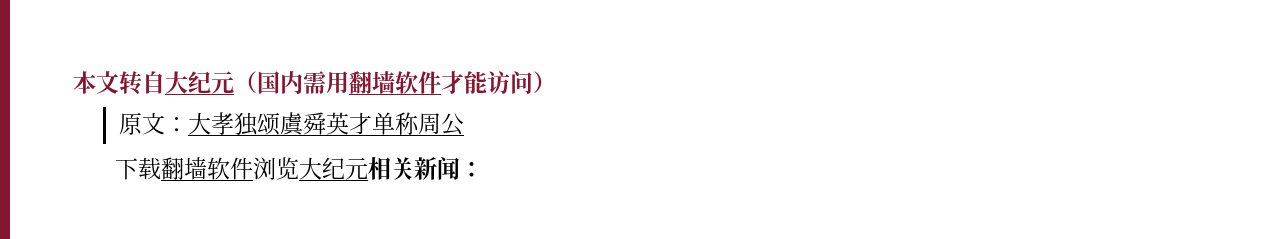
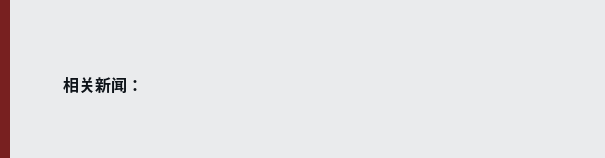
- 本文转自大纪元（国内需用翻墙软件才能访问）
- 原文：大孝独颂虞舜英才单称周公
- 下载翻墙软件浏览大纪元相关新闻：
+ 相关新闻：

